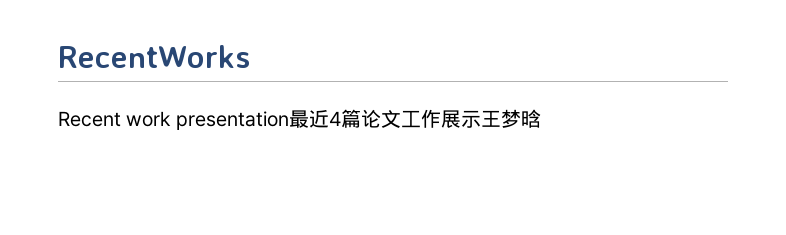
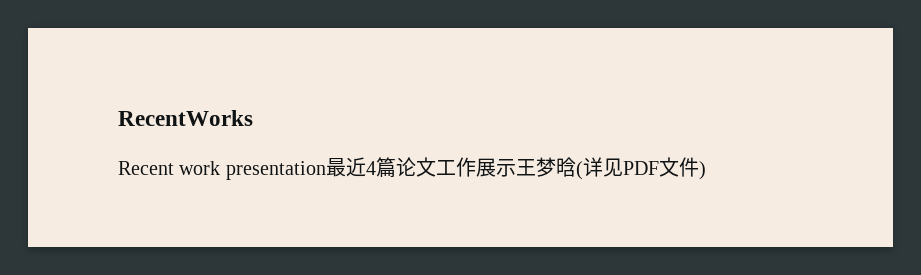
- Recent work presentation最近4篇论文工作展示王梦晗
+ Recent work presentation最近4篇论文工作展示王梦晗(详见PDF文件)

